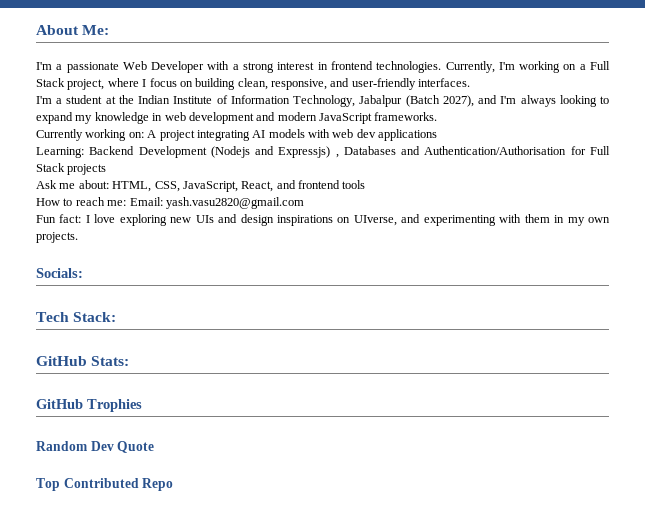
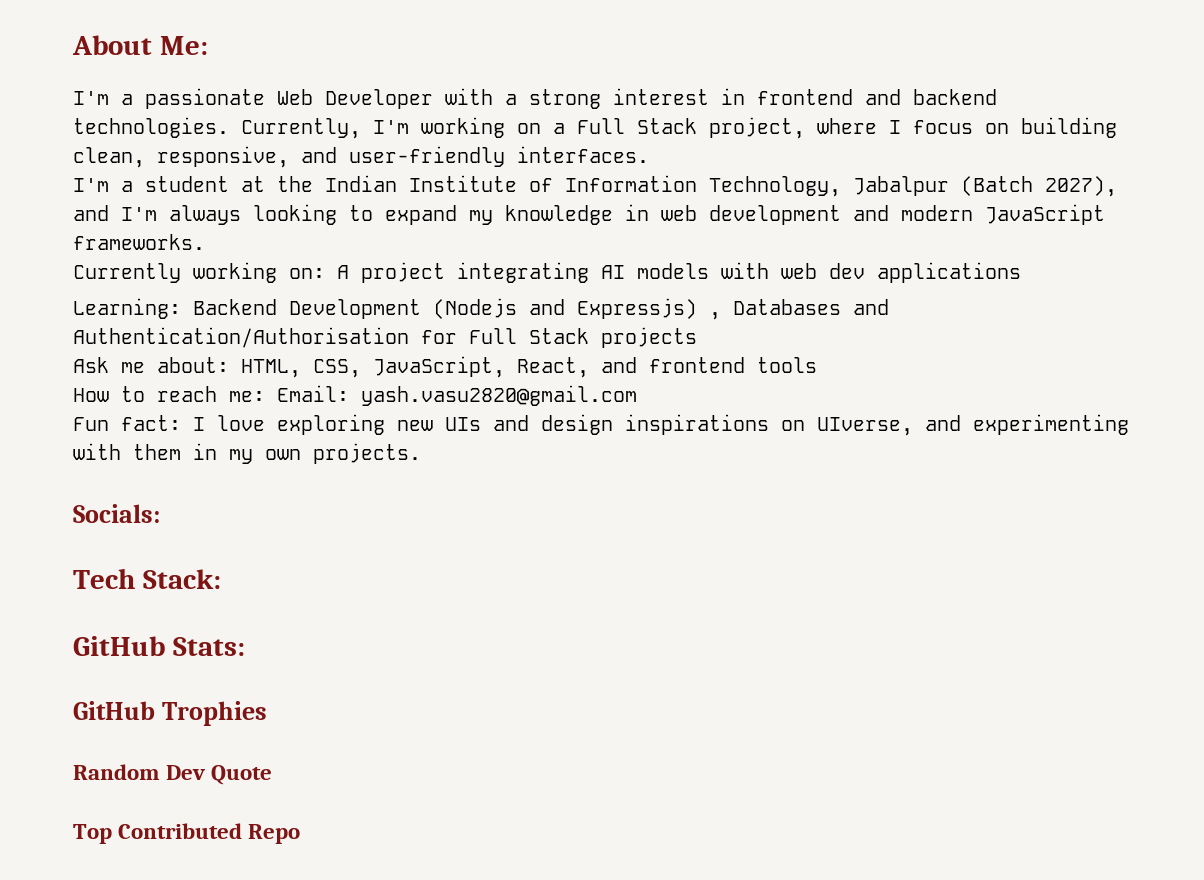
- I'm a passionate Web Developer with a strong interest in frontend technologies.
+ I'm a passionate Web Developer with a strong interest in frontend and backend technologies.

